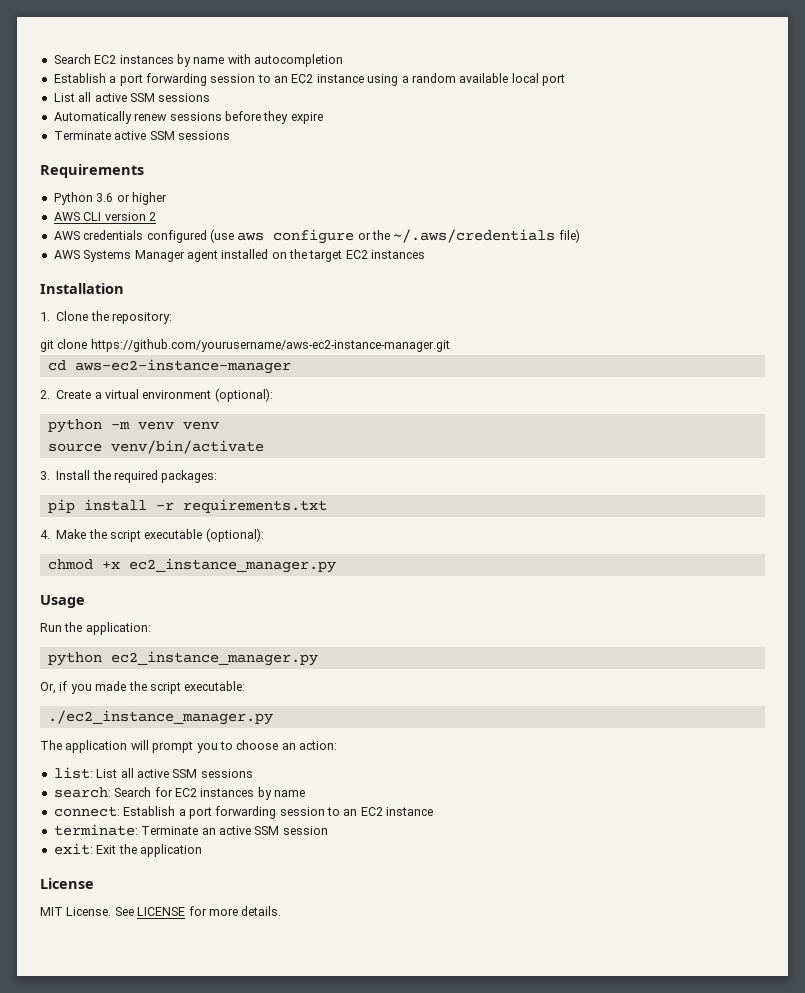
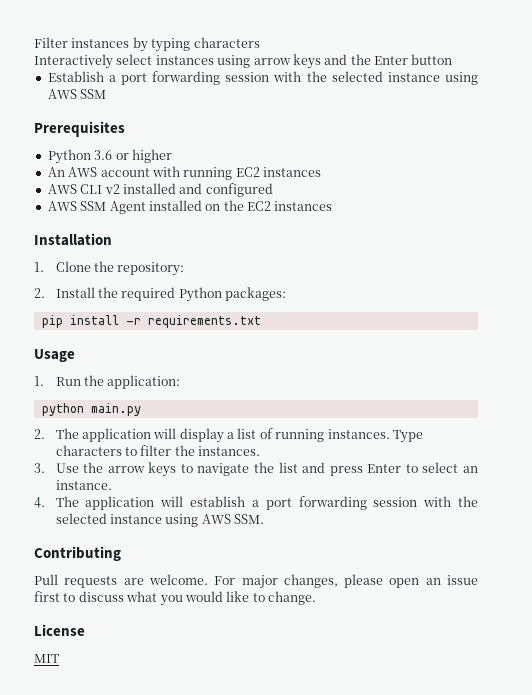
- Search EC2 instances by name with autocompletion
- Establish a port forwarding session to an EC2 instance using a random available local port
- List all active SSM sessions
- Automatically renew sessions before they expire
- Terminate active SSM sessions
- Requirements
+ Filter instances by typing characters
+ Interactively select instances using arrow keys and the Enter button
+ Establish a port forwarding session with the selected instance using AWS SSM
+ Prerequisites
  Python 3.6 or higher
- AWS CLI version 2
- AWS credentials configured (use aws configure or the ~/.aws/credentials file)
- AWS Systems Manager agent installed on the target EC2 instances
+ An AWS account with running EC2 instances
+ AWS CLI v2 installed and configured
+ AWS SSM Agent installed on the EC2 instances
- git clone https://github.com/yourusername/aws-ec2-instance-manager.git
- cd aws-ec2-instance-manager
- 2. Create a virtual environment (optional):
- python -m venv venv
- source venv/bin/activate
- 3. Install the required packages:
+ 2. Install the required Python packages:
- 4. Make the script executable (optional):
- chmod +x ec2_instance_manager.py
- Run the application:
+ 1. Run the application:
- python ec2_instance_manager.py
- Or, if you made the script executable:
- ./ec2_instance_manager.py
- The application will prompt you to choose an action:
- list: List all active SSM sessions
- search: Search for EC2 instances by name
- connect: Establish a port forwarding session to an EC2 instance
- terminate: Terminate an active SSM session
- exit: Exit the application
+ python main.py
+ 2. The application will display a list of running instances. Type characters to filter the instances.
+ 3. Use the arrow keys to navigate the list and press Enter to select an instance.
+ 4. The application will establish a port forwarding session with the selected instance using AWS SSM.
+ Contributing
+ Pull requests are welcome. For major changes, please open an issue first to discuss what you would like to change.
  License
- MIT License. See LICENSE for more details.
+ MIT

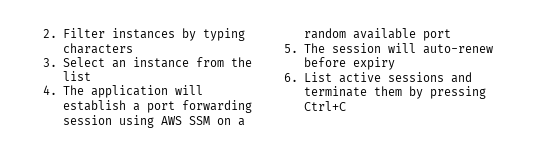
- Filter instances by typing characters
+ 2. Filter instances by typing characters
- Interactively select instances using arrow keys and the Enter button
- Establish a port forwarding session with the selected instance using AWS SSM
- Prerequisites
- Python 3.6 or higher
- An AWS account with running EC2 instances
- AWS CLI v2 installed and configured
- AWS SSM Agent installed on the EC2 instances
- Installation
- 1. Clone the repository:
- 2. Install the required Python packages:
- pip install -r requirements.txt
- Usage
- 1. Run the application:
- python main.py
- 2. The application will display a list of running instances. Type characters to filter the instances.
- 3. Use the arrow keys to navigate the list and press Enter to select an instance.
+ 3. Select an instance from the list
- 4. The application will establish a port forwarding session with the selected instance using AWS SSM.
- Contributing
- Pull requests are welcome. For major changes, please open an issue first to discuss what you would like to change.
- License
- MIT
+ 4. The application will establish a port forwarding session using AWS SSM on a random available port
+ 5. The session will auto-renew before expiry
+ 6. List active sessions and terminate them by pressing Ctrl+C

